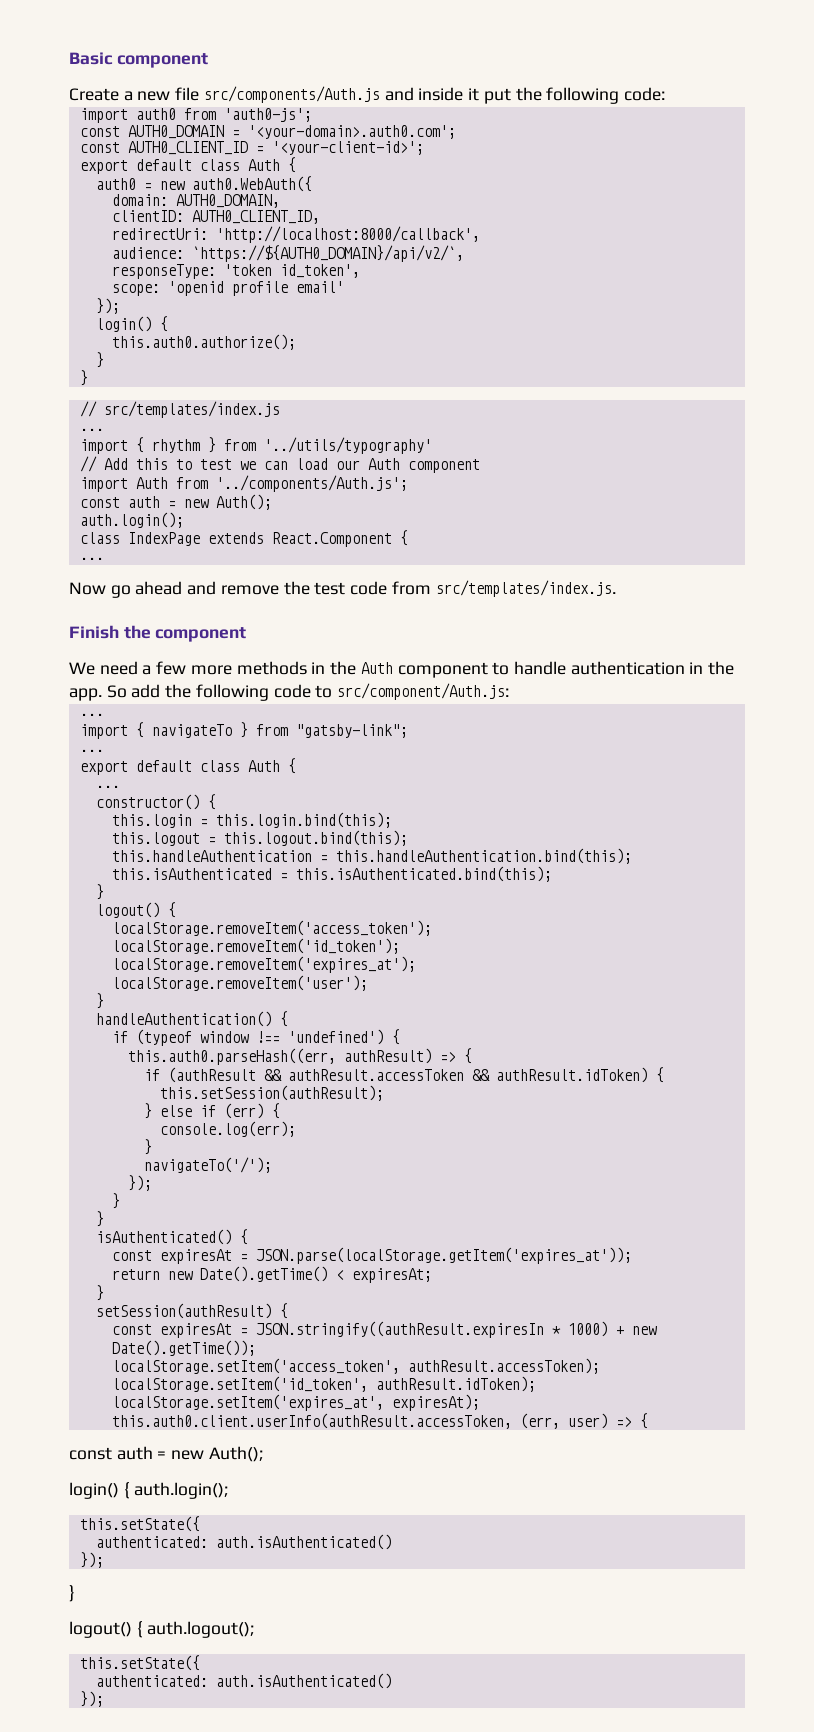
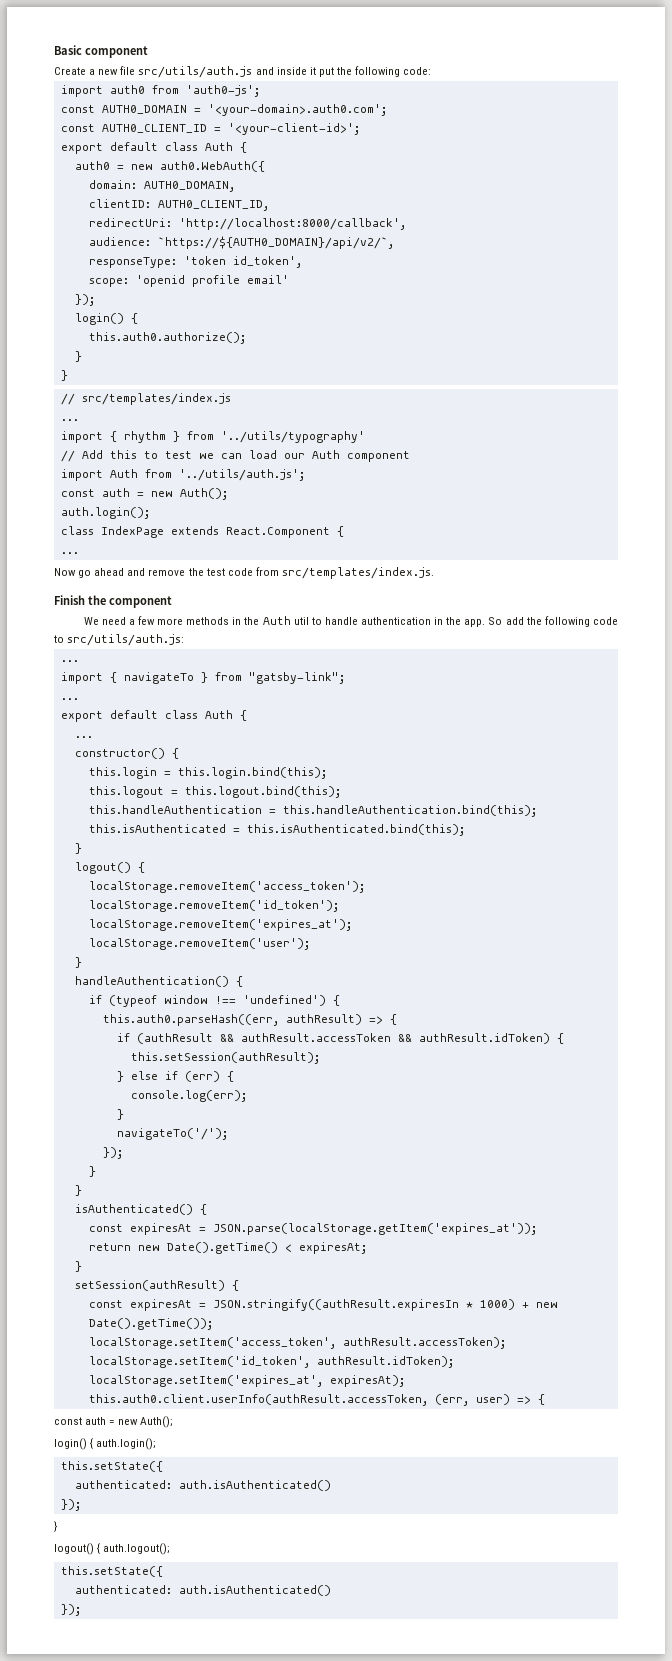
- Create a new file src/components/Auth.js and inside it put the following code:
+ Create a new file src/utils/auth.js and inside it put the following code:
- import Auth from '../components/Auth.js';
+ import Auth from '../utils/auth.js';
- We need a few more methods in the Auth component to handle authentication in the app.
+ We need a few more methods in the Auth util to handle authentication in the app.
- So add the following code to src/component/Auth.js:
+ So add the following code to src/utils/auth.js:

